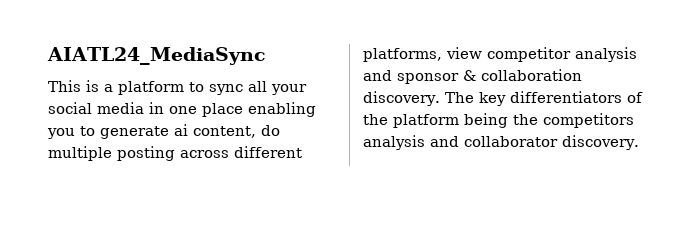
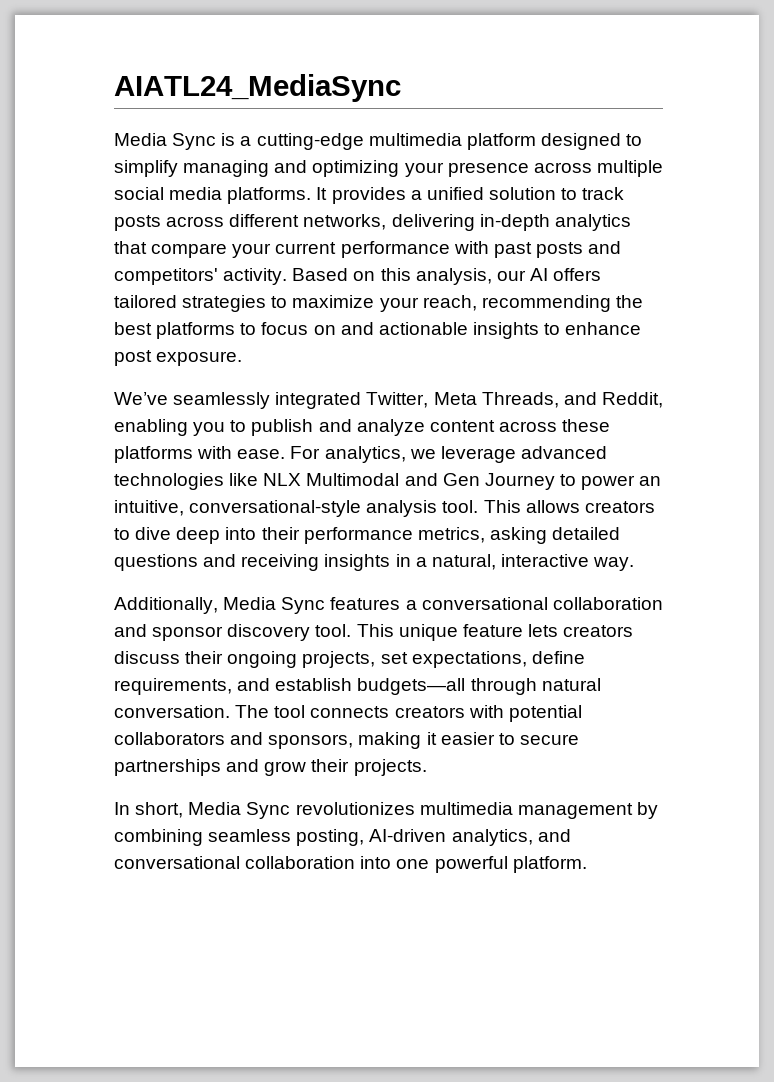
- This is a platform to sync all your social media in one place enabling you to generate ai content, do multiple posting across different platforms, view competitor analysis and sponsor & collaboration discovery. The key differentiators of the platform being the competitors analysis and collaborator discovery.
+ Media Sync is a cutting-edge multimedia platform designed to simplify managing and optimizing your presence across multiple social media platforms. It provides a unified solution to track posts across different networks, delivering in-depth analytics that compare your current performance with past posts and competitors' activity. Based on this analysis, our AI offers tailored strategies to maximize your reach, recommending the best platforms to focus on and actionable insights to enhance post exposure.
+ We’ve seamlessly integrated Twitter, Meta Threads, and Reddit, enabling you to publish and analyze content across these platforms with ease. For analytics, we leverage advanced technologies like NLX Multimodal and Gen Journey to power an intuitive, conversational-style analysis tool. This allows creators to dive deep into their performance metrics, asking detailed questions and receiving insights in a natural, interactive way.
+ Additionally, Media Sync features a conversational collaboration and sponsor discovery tool. This unique feature lets creators discuss their ongoing projects, set expectations, define requirements, and establish budgets—all through natural conversation. The tool connects creators with potential collaborators and sponsors, making it easier to secure partnerships and grow their projects.
+ In short, Media Sync revolutionizes multimedia management by combining seamless posting, AI-driven analytics, and conversational collaboration into one powerful platform.

